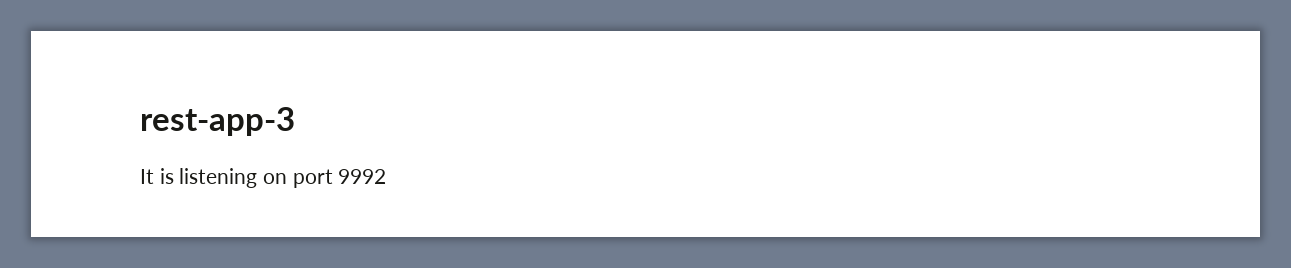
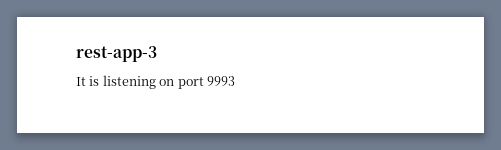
- It is listening on port 9992
+ It is listening on port 9993

